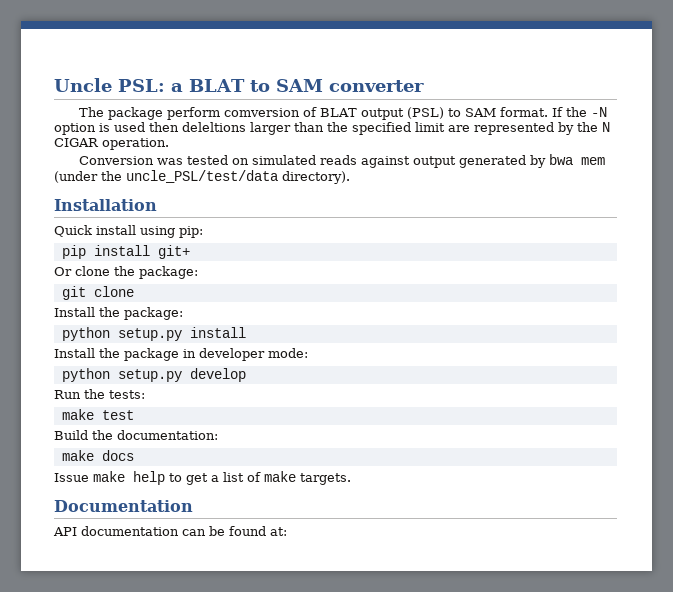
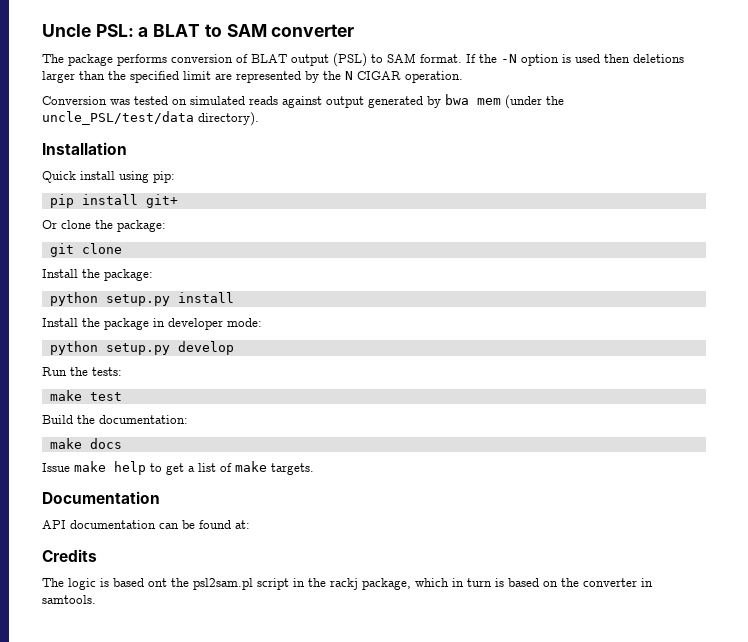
- The package perform comversion of BLAT output (PSL) to SAM format.
+ The package performs conversion of BLAT output (PSL) to SAM format.
- If the -N option is used then deleltions larger than the specified limit are represented by the N CIGAR operation.
+ If the -N option is used then deletions larger than the specified limit are represented by the N CIGAR operation.
+ Credits
+ The logic is based ont the psl2sam.pl script in the rackj package, which in turn is based on the converter in samtools.

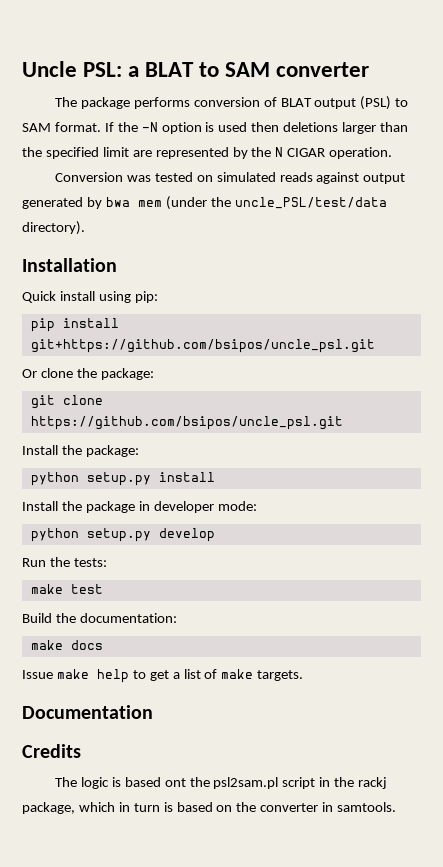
- pip install git+
+ pip install git+https://github.com/bsipos/uncle_psl.git
- git clone
+ git clone https://github.com/bsipos/uncle_psl.git
- API documentation can be found at:

